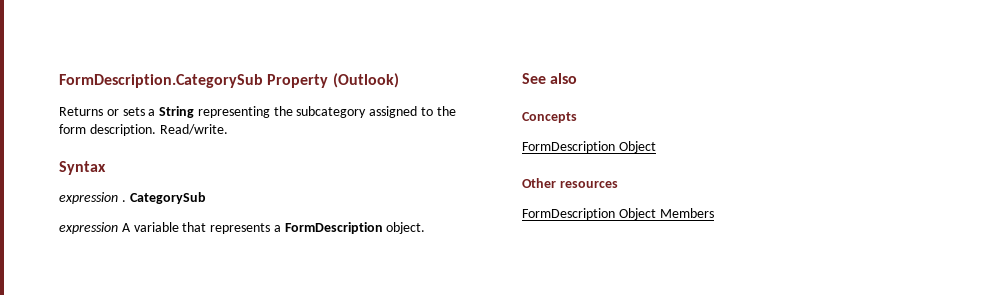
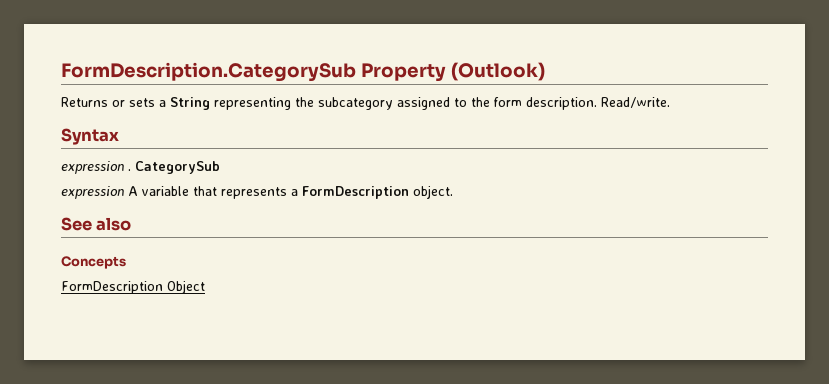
- Other resources
- FormDescription Object Members

